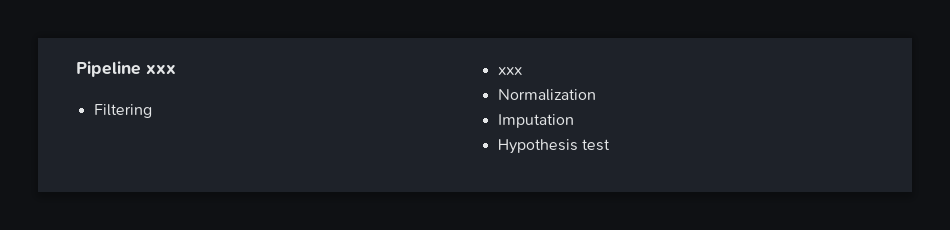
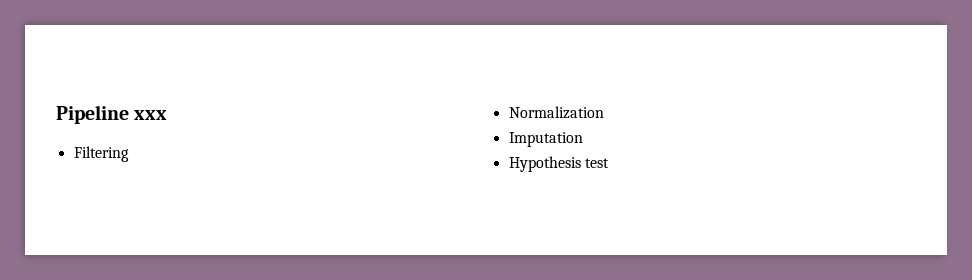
  Filtering
- xxx

